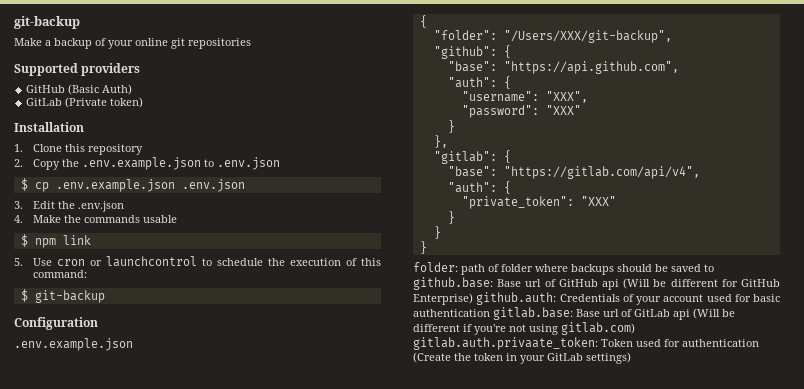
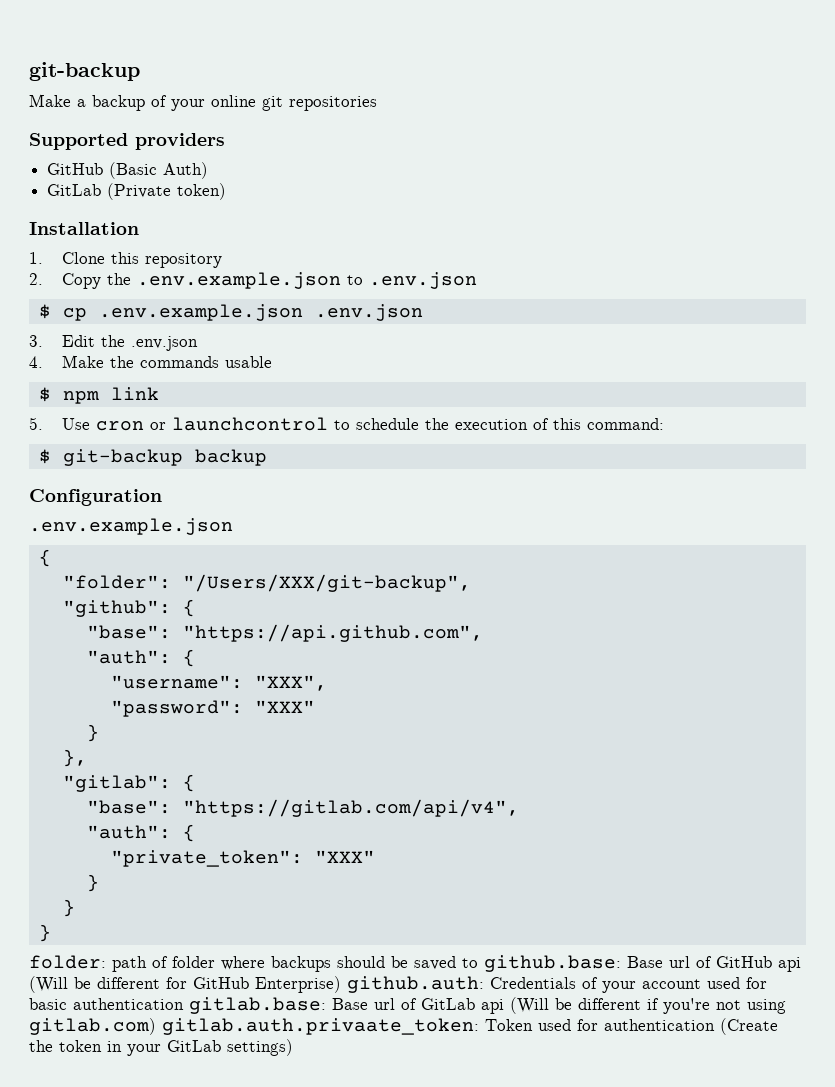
- $ git-backup
+ $ git-backup backup

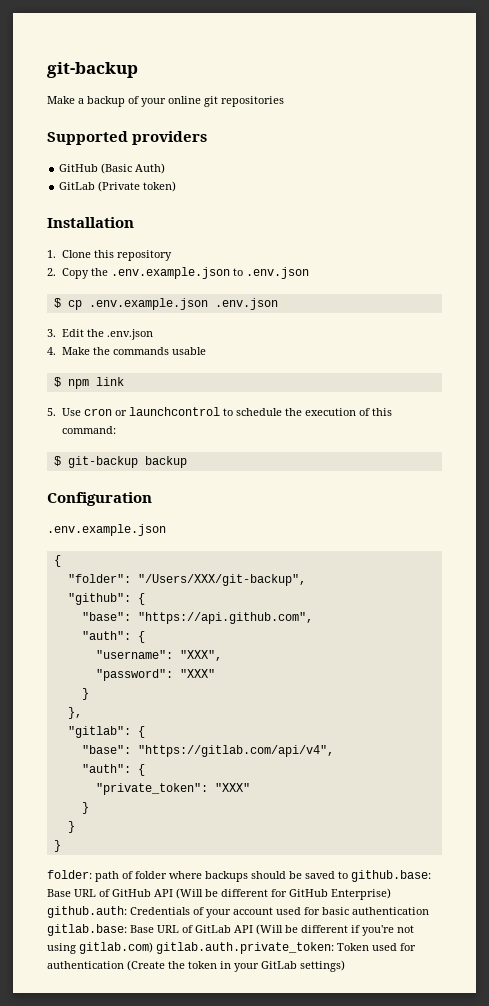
- folder: path of folder where backups should be saved to github.base: Base url of GitHub api (Will be different for GitHub Enterprise) github.auth: Credentials of your account used for basic authentication gitlab.base: Base url of GitLab api (Will be different if you're not using gitlab.com) gitlab.auth.privaate_token: Token used for authentication (Create the token in your GitLab settings)
+ folder: path of folder where backups should be saved to github.base: Base URL of GitHub API (Will be different for GitHub Enterprise) github.auth: Credentials of your account used for basic authentication gitlab.base: Base URL of GitLab API (Will be different if you're not using gitlab.com) gitlab.auth.private_token: Token used for authentication (Create the token in your GitLab settings)

